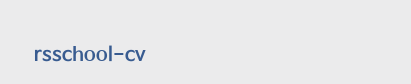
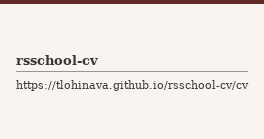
+ https://tlohinava.github.io/rsschool-cv/cv

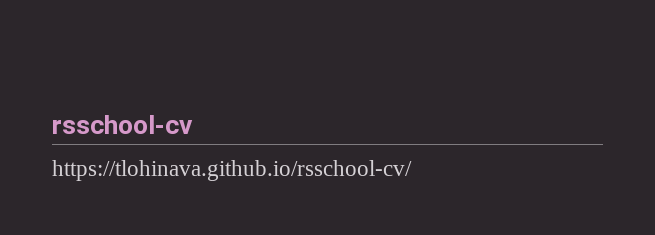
- https://tlohinava.github.io/rsschool-cv/cv
+ https://tlohinava.github.io/rsschool-cv/

